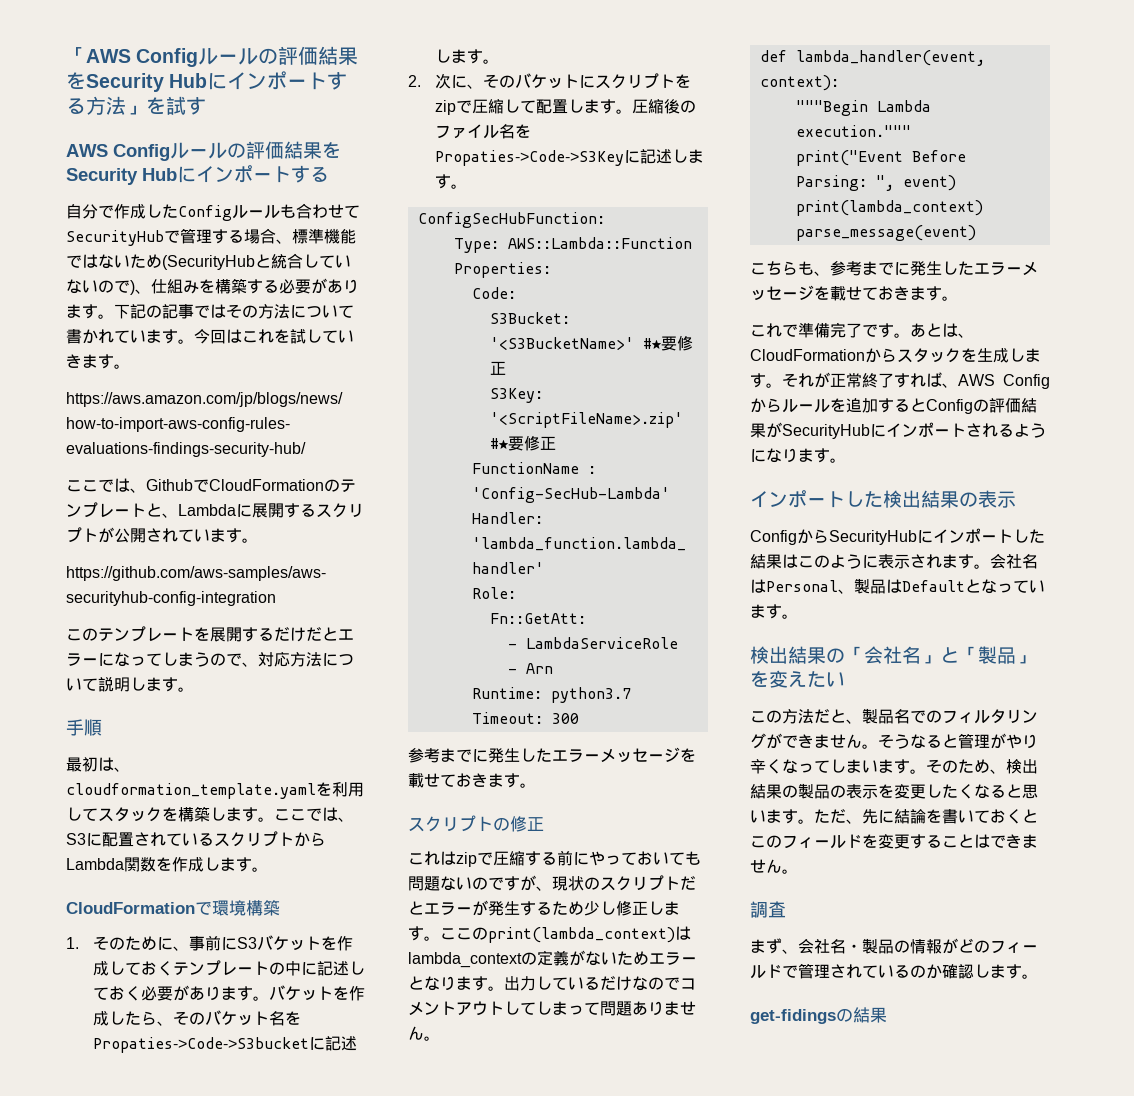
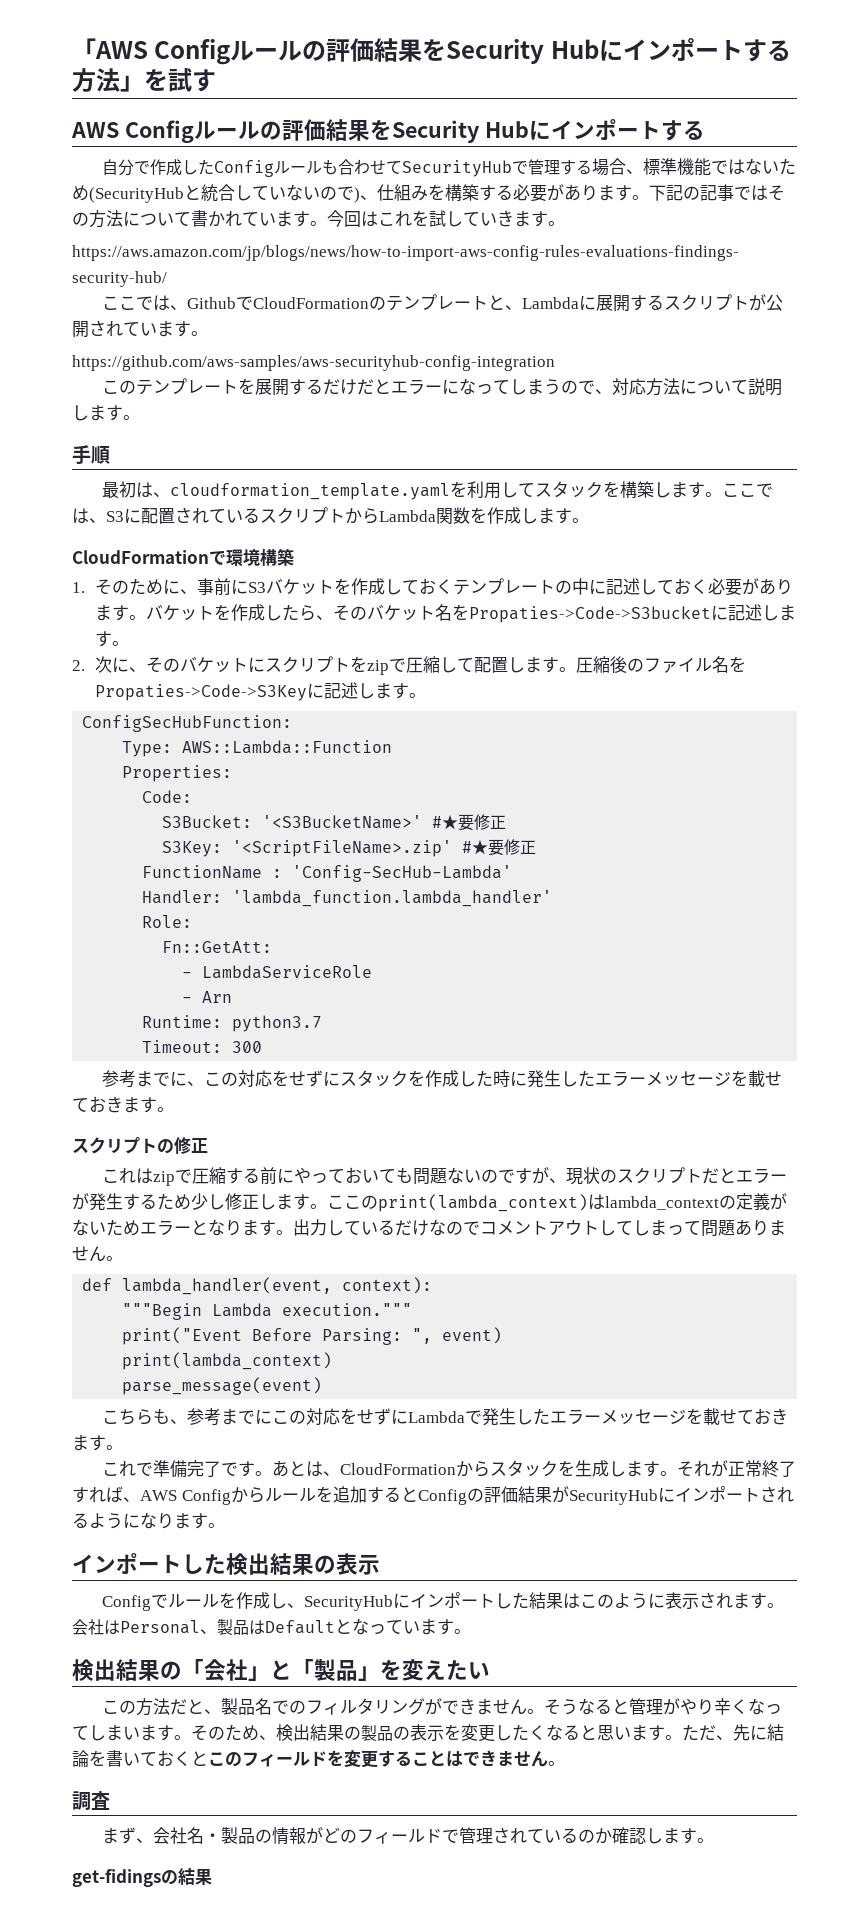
  Timeout: 300
- 参考までに発生したエラーメッセージを載せておきます。
+ 参考までに、この対応をせずにスタックを作成した時に発生したエラーメッセージを載せておきます。
- こちらも、参考までに発生したエラーメッセージを載せておきます。
+ こちらも、参考までにこの対応をせずにLambdaで発生したエラーメッセージを載せておきます。
- ConfigからSecurityHubにインポートした結果はこのように表示されます。
+ Configでルールを作成し、SecurityHubにインポートした結果はこのように表示されます。
- 会社名はPersonal、製品はDefaultとなっています。
+ 会社はPersonal、製品はDefaultとなっています。
- 検出結果の「会社名」と「製品」を変えたい
+ 検出結果の「会社」と「製品」を変えたい

